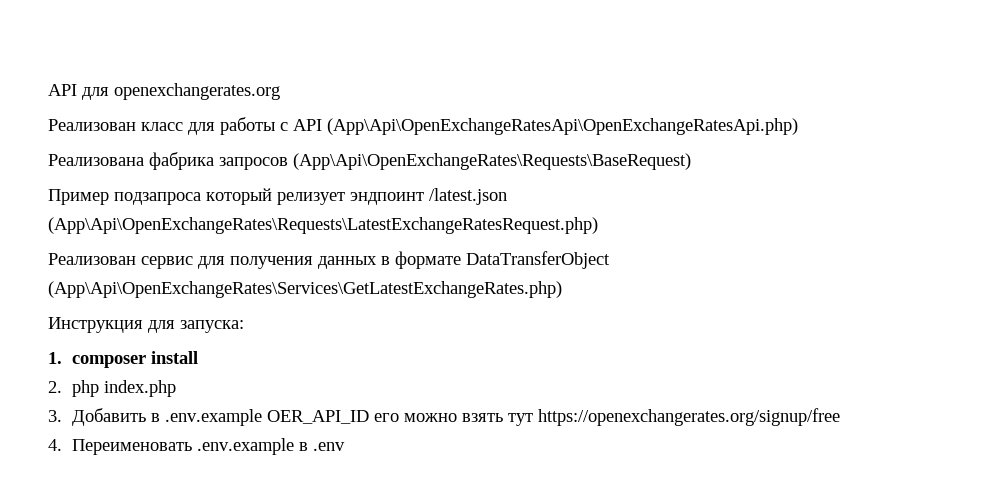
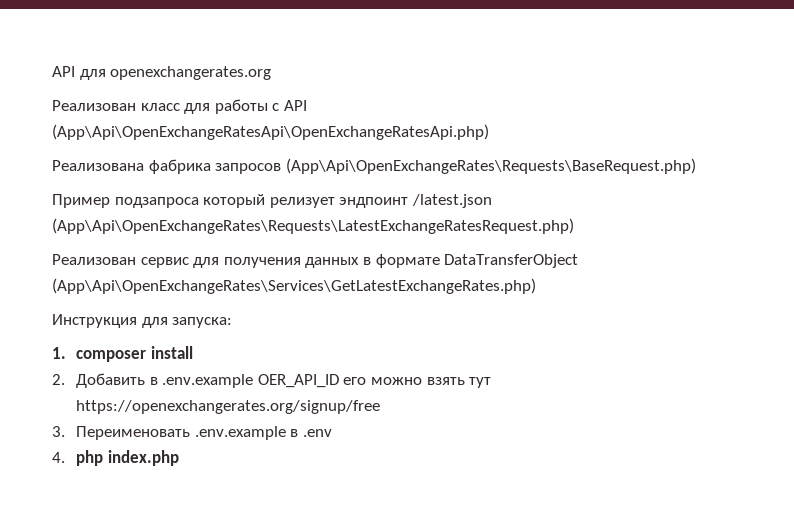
- Реализована фабрика запросов (App\Api\OpenExchangeRates\Requests\BaseRequest)
+ Реализована фабрика запросов (App\Api\OpenExchangeRates\Requests\BaseRequest.php)
- 2. php index.php
- 3. Добавить в .env.example OER_API_ID его можно взять тут https://openexchangerates.org/signup/free
+ 2. Добавить в .env.example OER_API_ID его можно взять тут https://openexchangerates.org/signup/free
- 4. Переименовать .env.example в .env
+ 3. Переименовать .env.example в .env
+ 4. php index.php

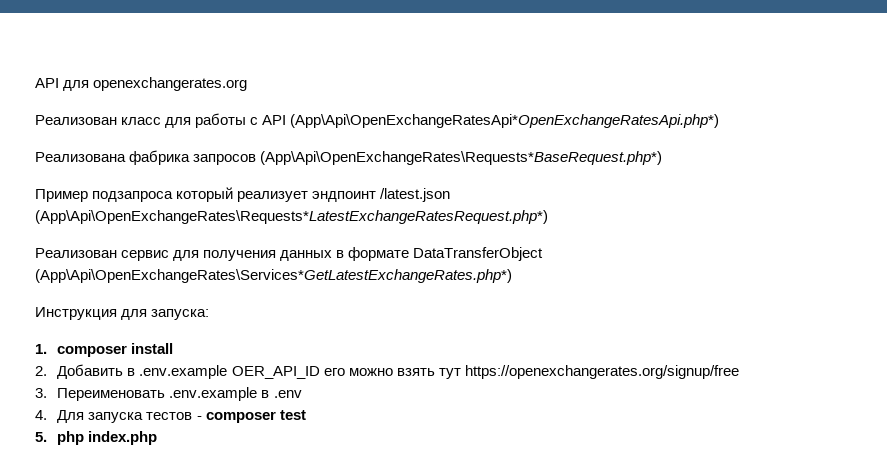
- Реализован класс для работы с API (App\Api\OpenExchangeRatesApi\OpenExchangeRatesApi.php)
+ Реализован класс для работы с API (App\Api\OpenExchangeRatesApi*OpenExchangeRatesApi.php*)
- Реализована фабрика запросов (App\Api\OpenExchangeRates\Requests\BaseRequest.php)
+ Реализована фабрика запросов (App\Api\OpenExchangeRates\Requests*BaseRequest.php*)
- Пример подзапроса который релизует эндпоинт /latest.json (App\Api\OpenExchangeRates\Requests\LatestExchangeRatesRequest.php)
+ Пример подзапроса который реализует эндпоинт /latest.json (App\Api\OpenExchangeRates\Requests*LatestExchangeRatesRequest.php*)
- Реализован сервис для получения данных в формате DataTransferObject (App\Api\OpenExchangeRates\Services\GetLatestExchangeRates.php)
+ Реализован сервис для получения данных в формате DataTransferObject (App\Api\OpenExchangeRates\Services*GetLatestExchangeRates.php*)
- 4. php index.php
+ 4. Для запуска тестов - composer test
+ 5. php index.php

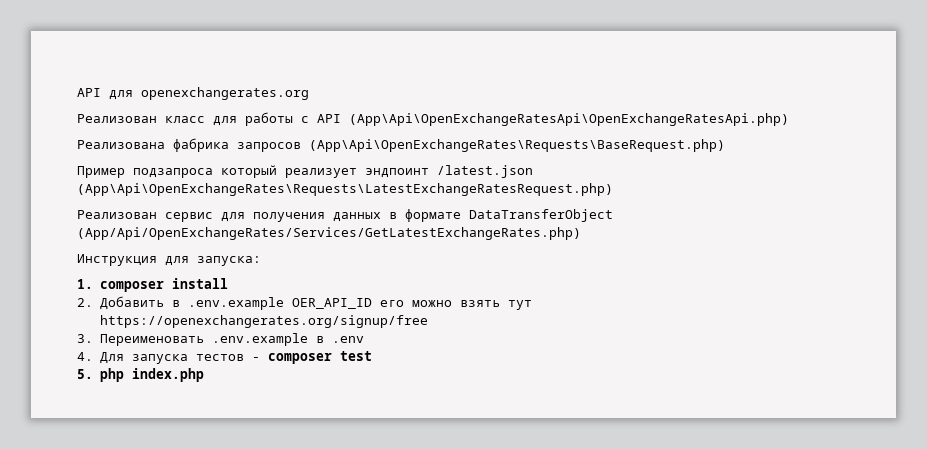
- Реализован класс для работы с API (App\Api\OpenExchangeRatesApi*OpenExchangeRatesApi.php*)
+ Реализован класс для работы с API (App\Api\OpenExchangeRatesApi\OpenExchangeRatesApi.php)
- Реализована фабрика запросов (App\Api\OpenExchangeRates\Requests*BaseRequest.php*)
+ Реализована фабрика запросов (App\Api\OpenExchangeRates\Requests\BaseRequest.php)
- Пример подзапроса который реализует эндпоинт /latest.json (App\Api\OpenExchangeRates\Requests*LatestExchangeRatesRequest.php*)
+ Пример подзапроса который реализует эндпоинт /latest.json (App\Api\OpenExchangeRates\Requests\LatestExchangeRatesRequest.php)
- Реализован сервис для получения данных в формате DataTransferObject (App\Api\OpenExchangeRates\Services*GetLatestExchangeRates.php*)
+ Реализован сервис для получения данных в формате DataTransferObject (App/Api/OpenExchangeRates/Services/GetLatestExchangeRates.php)

